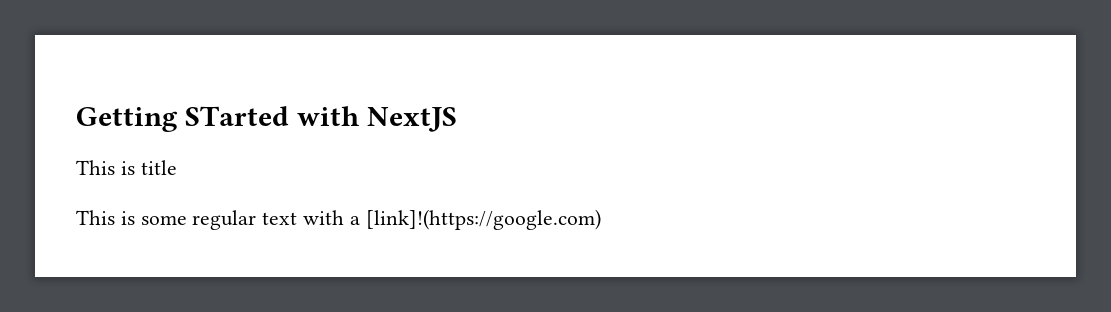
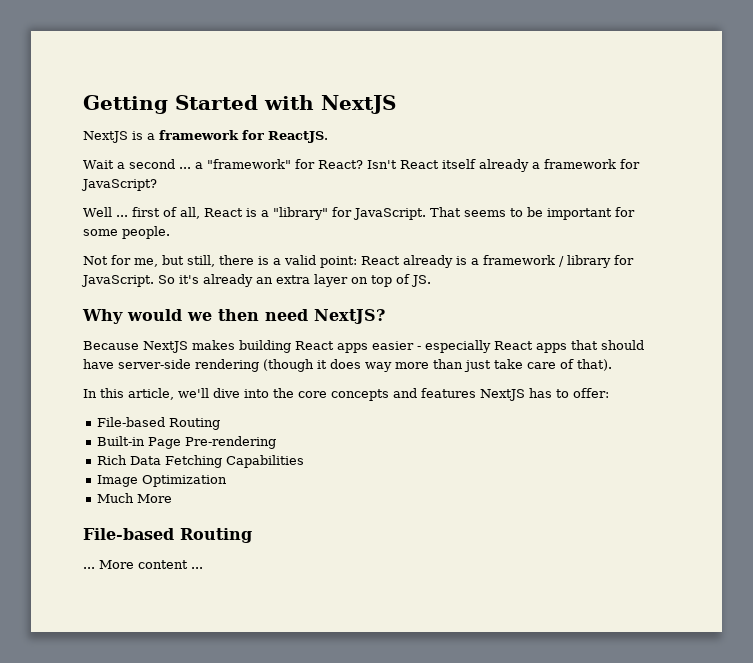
- Getting STarted with NextJS
+ Getting Started with NextJS
- This is title
- This is some regular text with a [link]!(https://google.com)
+ NextJS is a framework for ReactJS.
+ Wait a second ... a "framework" for React? Isn't React itself already a framework for JavaScript?
+ Well ... first of all, React is a "library" for JavaScript. That seems to be important for some people.
+ Not for me, but still, there is a valid point: React already is a framework / library for JavaScript. So it's already an extra layer on top of JS.
+ Why would we then need NextJS?
+ Because NextJS makes building React apps easier - especially React apps that should have server-side rendering (though it does way more than just take care of that).
+ In this article, we'll dive into the core concepts and features NextJS has to offer:
+ File-based Routing
+ Built-in Page Pre-rendering
+ Rich Data Fetching Capabilities
+ Image Optimization
+ Much More
+ File-based Routing
+ ... More content ...

